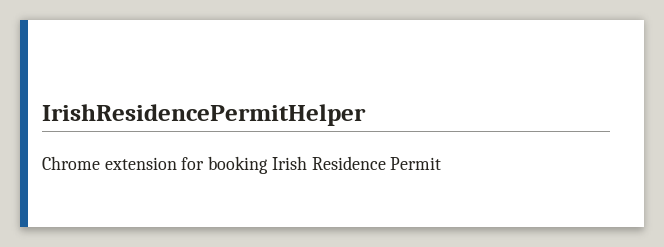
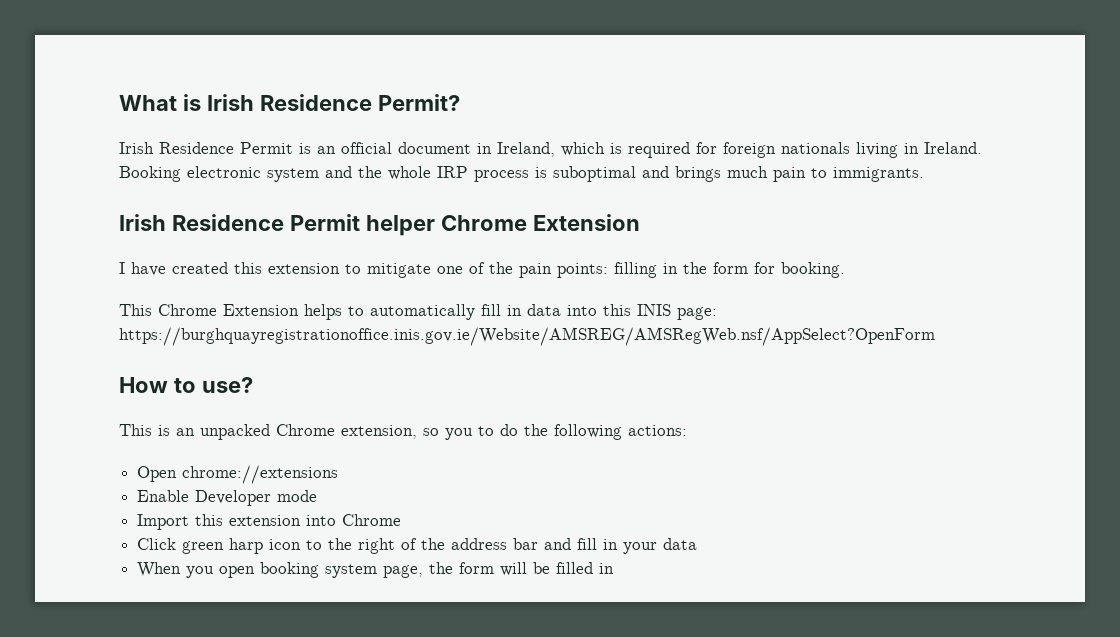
- IrishResidencePermitHelper
- Chrome extension for booking Irish Residence Permit
+ What is Irish Residence Permit?
+ Irish Residence Permit is an official document in Ireland, which is required for foreign nationals living in Ireland. Booking electronic system and the whole IRP process is suboptimal and brings much pain to immigrants.
+ Irish Residence Permit helper Chrome Extension
+ I have created this extension to mitigate one of the pain points: filling in the form for booking.
+ This Chrome Extension helps to automatically fill in data into this INIS page: https://burghquayregistrationoffice.inis.gov.ie/Website/AMSREG/AMSRegWeb.nsf/AppSelect?OpenForm
+ How to use?
+ This is an unpacked Chrome extension, so you to do the following actions:
+ Open chrome://extensions
+ Enable Developer mode
+ Import this extension into Chrome
+ Click green harp icon to the right of the address bar and fill in your data
+ When you open booking system page, the form will be filled in

